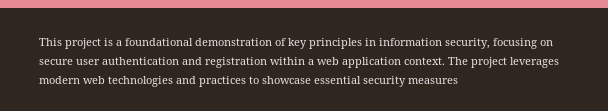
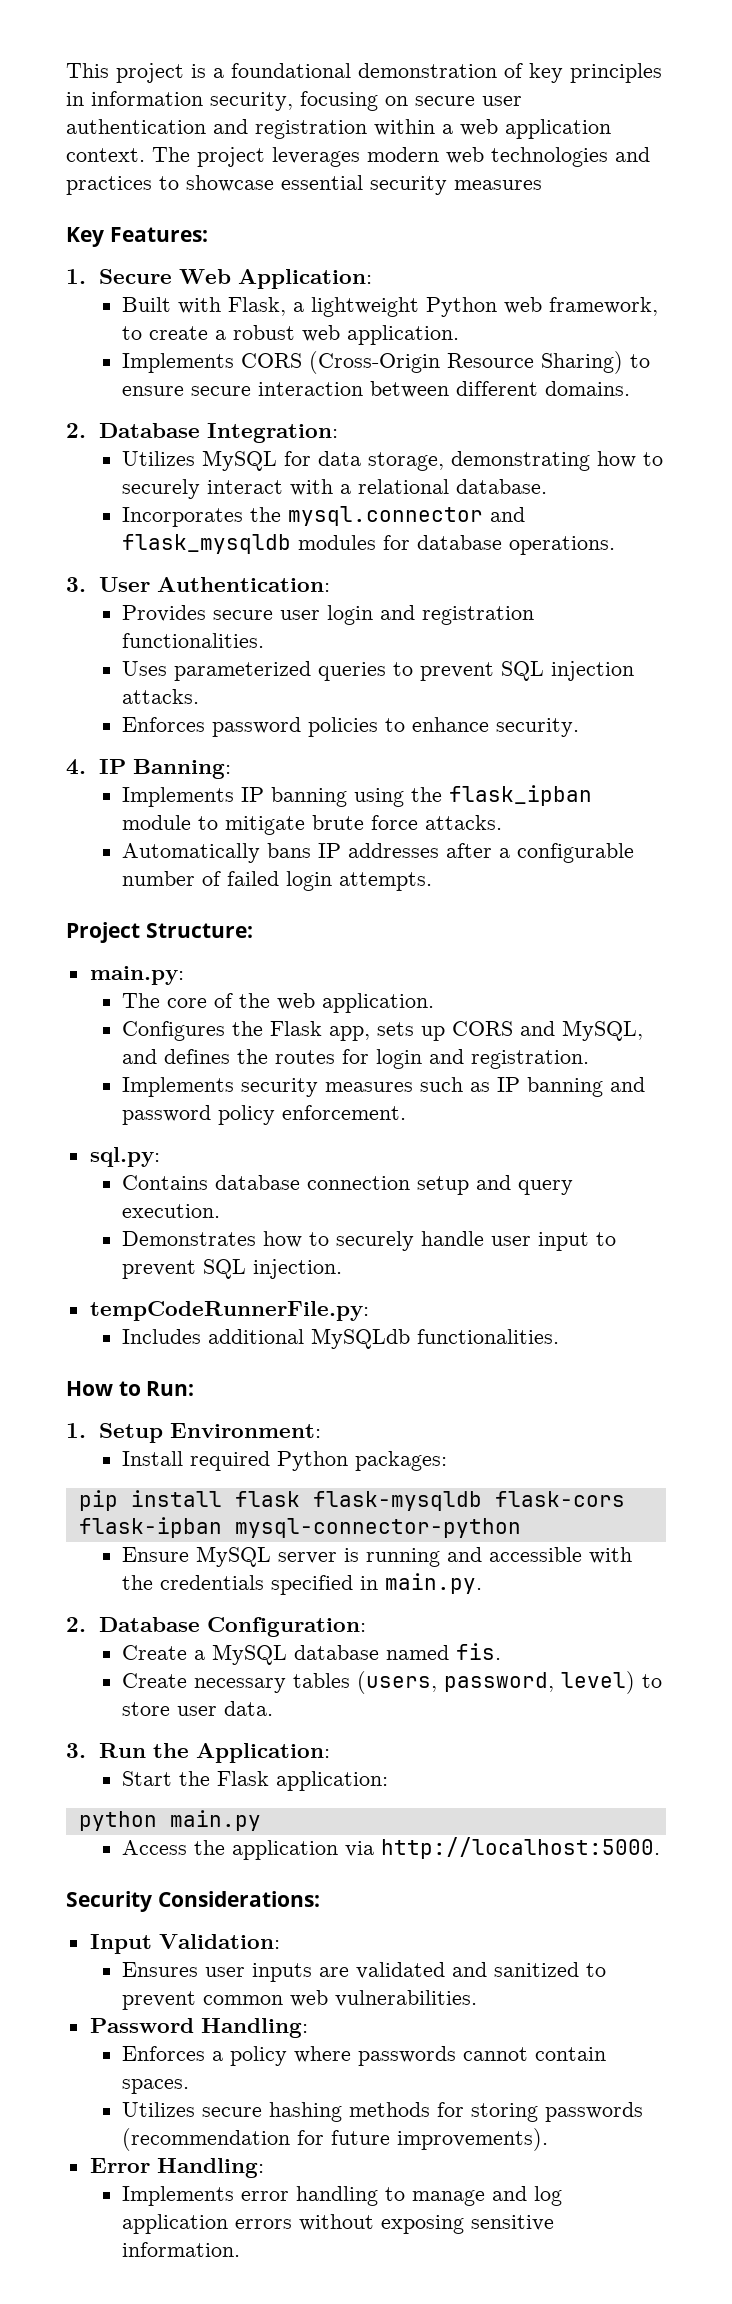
+ Key Features:
+ 1. Secure Web Application:
+ Built with Flask, a lightweight Python web framework, to create a robust web application.
+ Implements CORS (Cross-Origin Resource Sharing) to ensure secure interaction between different domains.
+ 2. Database Integration:
+ Utilizes MySQL for data storage, demonstrating how to securely interact with a relational database.
+ Incorporates the mysql.connector and flask_mysqldb modules for database operations.
+ 3. User Authentication:
+ Provides secure user login and registration functionalities.
+ Uses parameterized queries to prevent SQL injection attacks.
+ Enforces password policies to enhance security.
+ 4. IP Banning:
+ Implements IP banning using the flask_ipban module to mitigate brute force attacks.
+ Automatically bans IP addresses after a configurable number of failed login attempts.
+ Project Structure:
+ main.py:
+ The core of the web application.
+ Configures the Flask app, sets up CORS and MySQL, and defines the routes for login and registration.
+ Implements security measures such as IP banning and password policy enforcement.
+ sql.py:
+ Contains database connection setup and query execution.
+ Demonstrates how to securely handle user input to prevent SQL injection.
+ tempCodeRunnerFile.py:
+ Includes additional MySQLdb functionalities.
+ How to Run:
+ 1. Setup Environment:
+ Install required Python packages:
+ pip install flask flask-mysqldb flask-cors flask-ipban mysql-connector-python
+ Ensure MySQL server is running and accessible with the credentials specified in main.py.
+ 2. Database Configuration:
+ Create a MySQL database named fis.
+ Create necessary tables (users, password, level) to store user data.
+ 3. Run the Application:
+ Start the Flask application:
+ python main.py
+ Access the application via http://localhost:5000.
+ Security Considerations:
+ Input Validation:
+ Ensures user inputs are validated and sanitized to prevent common web vulnerabilities.
+ Password Handling:
+ Enforces a policy where passwords cannot contain spaces.
+ Utilizes secure hashing methods for storing passwords (recommendation for future improvements).
+ Error Handling:
+ Implements error handling to manage and log application errors without exposing sensitive information.

